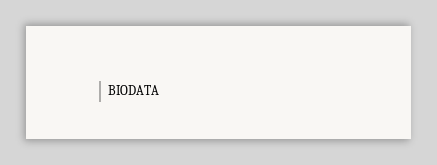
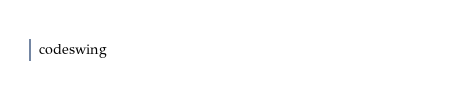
- BIODATA
+ codeswing

